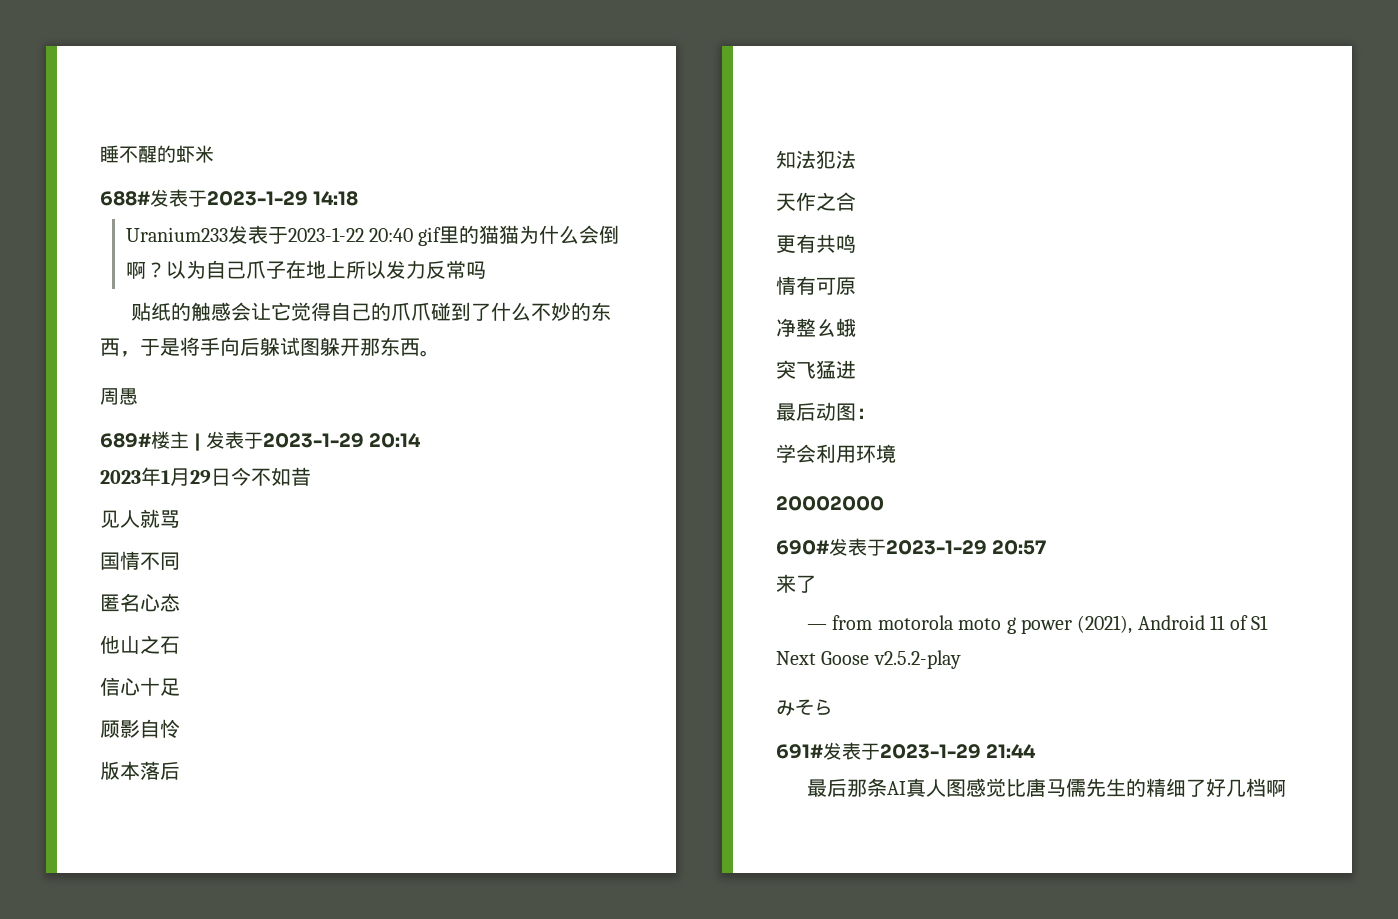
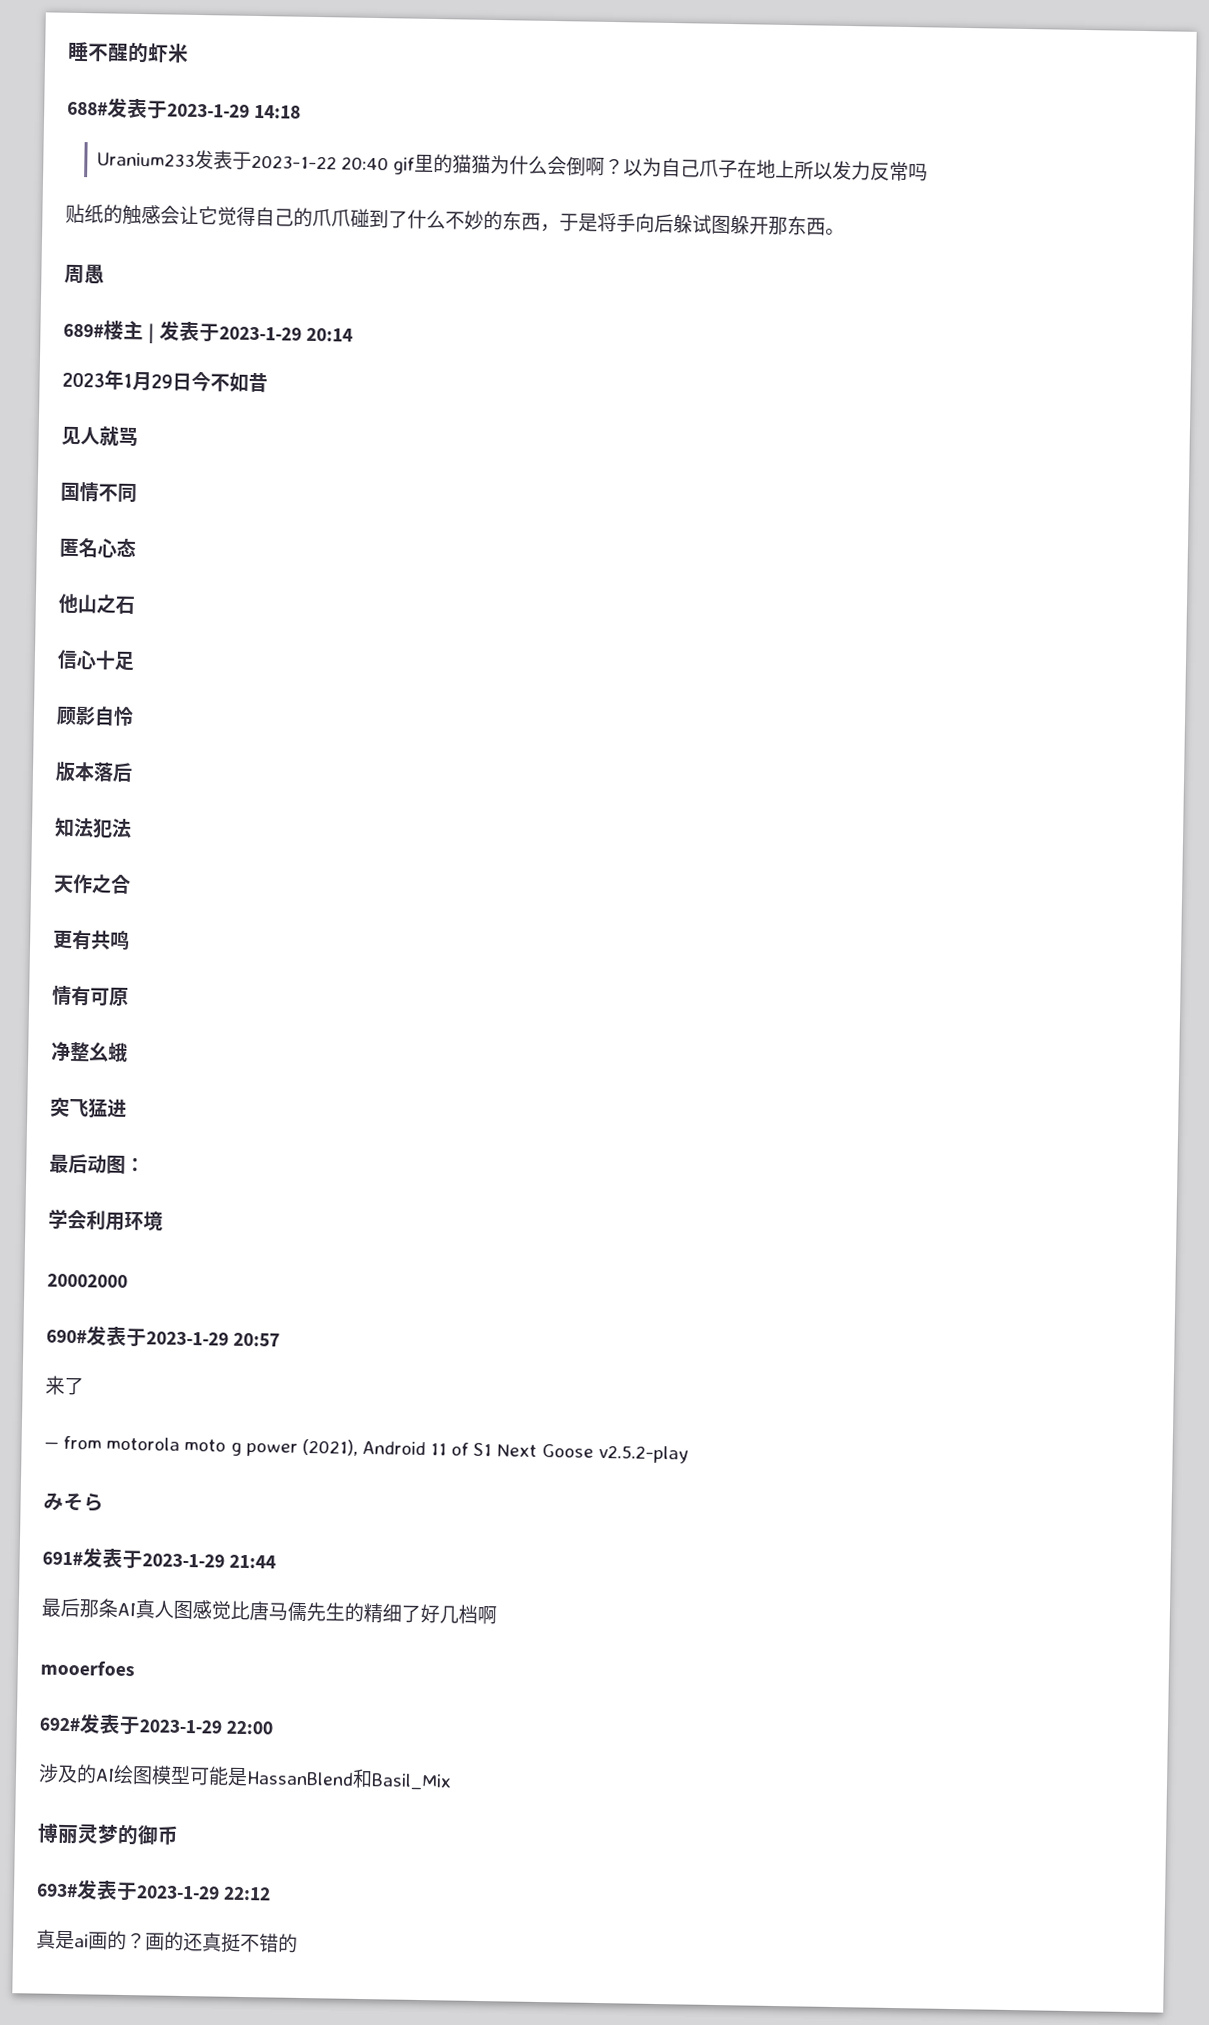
+ mooerfoes
+ 692#发表于2023-1-29 22:00
+ 涉及的AI绘图模型可能是HassanBlend和Basil_Mix
+ 博丽灵梦的御币
+ 693#发表于2023-1-29 22:12
+ 真是ai画的？画的还真挺不错的

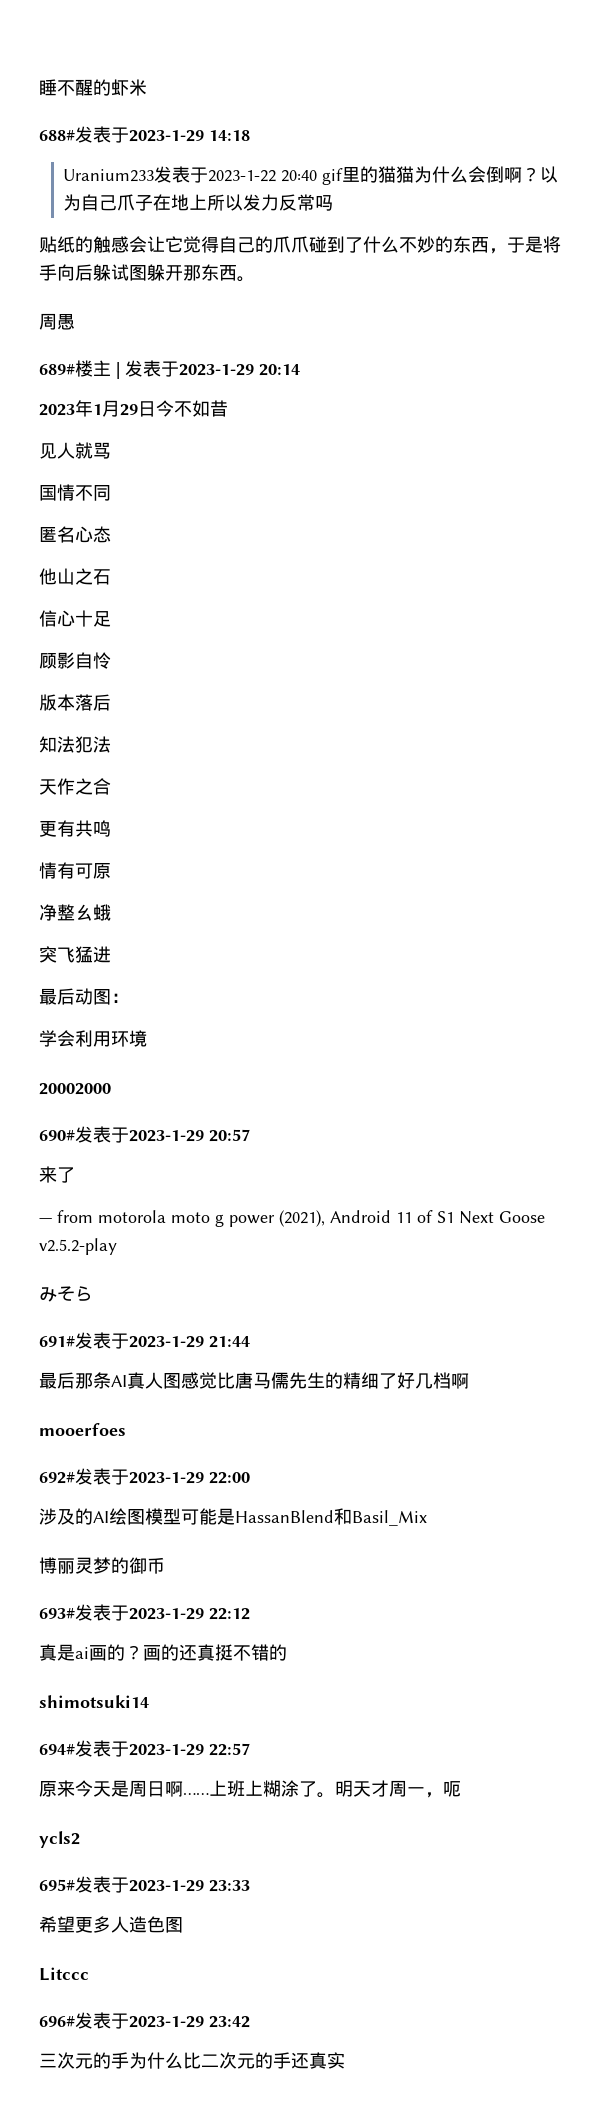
+ shimotsuki14
+ 694#发表于2023-1-29 22:57
+ 原来今天是周日啊……上班上糊涂了。明天才周一，呃
+ ycls2
+ 695#发表于2023-1-29 23:33
+ 希望更多人造色图
+ Litccc
+ 696#发表于2023-1-29 23:42
+ 三次元的手为什么比二次元的手还真实

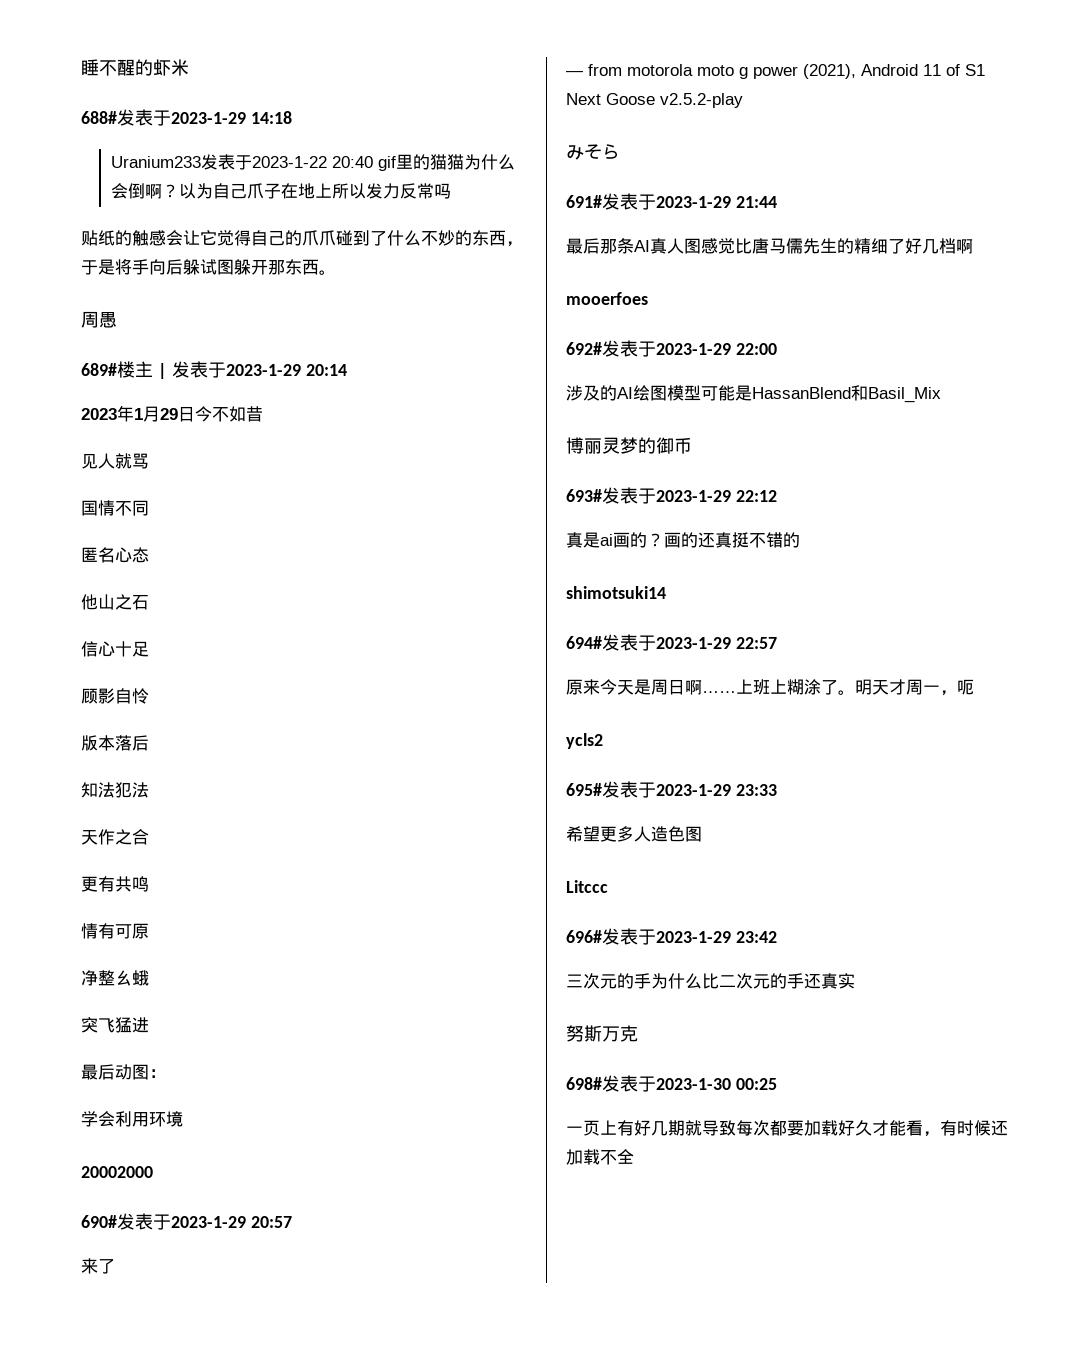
+ 努斯万克
+ 698#发表于2023-1-30 00:25
+ 一页上有好几期就导致每次都要加载好久才能看，有时候还加载不全

